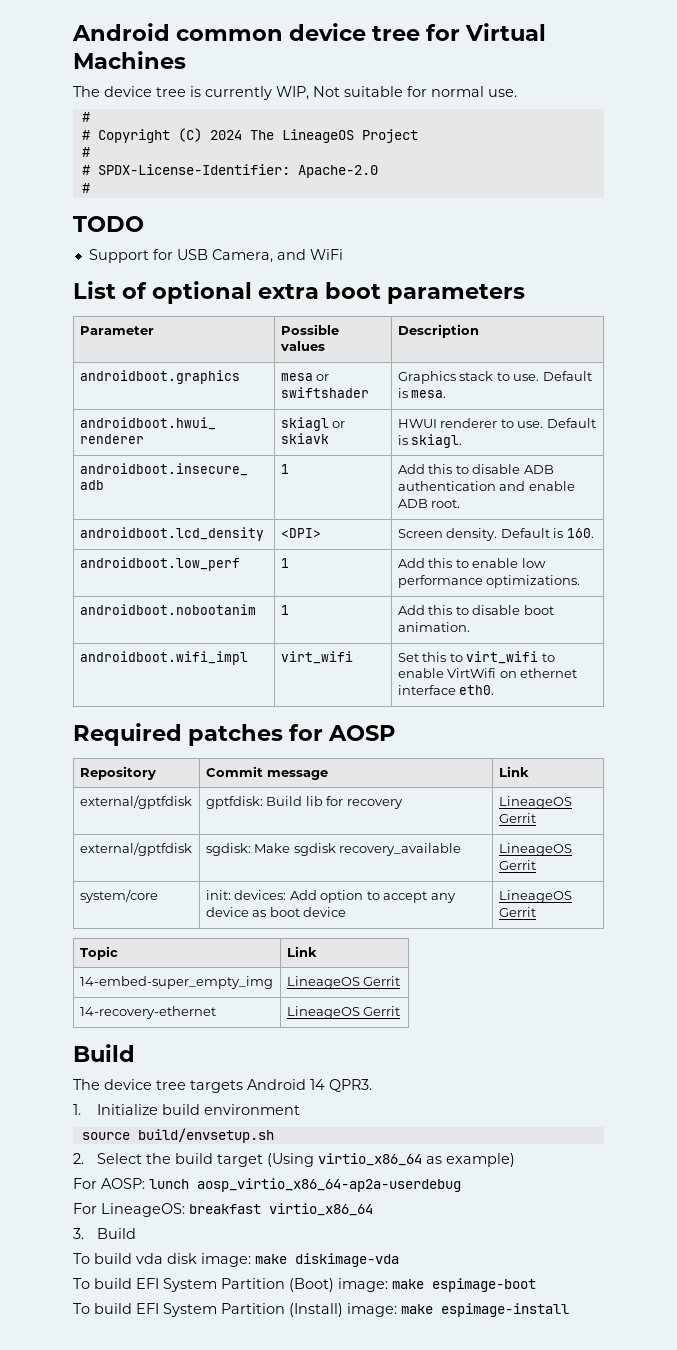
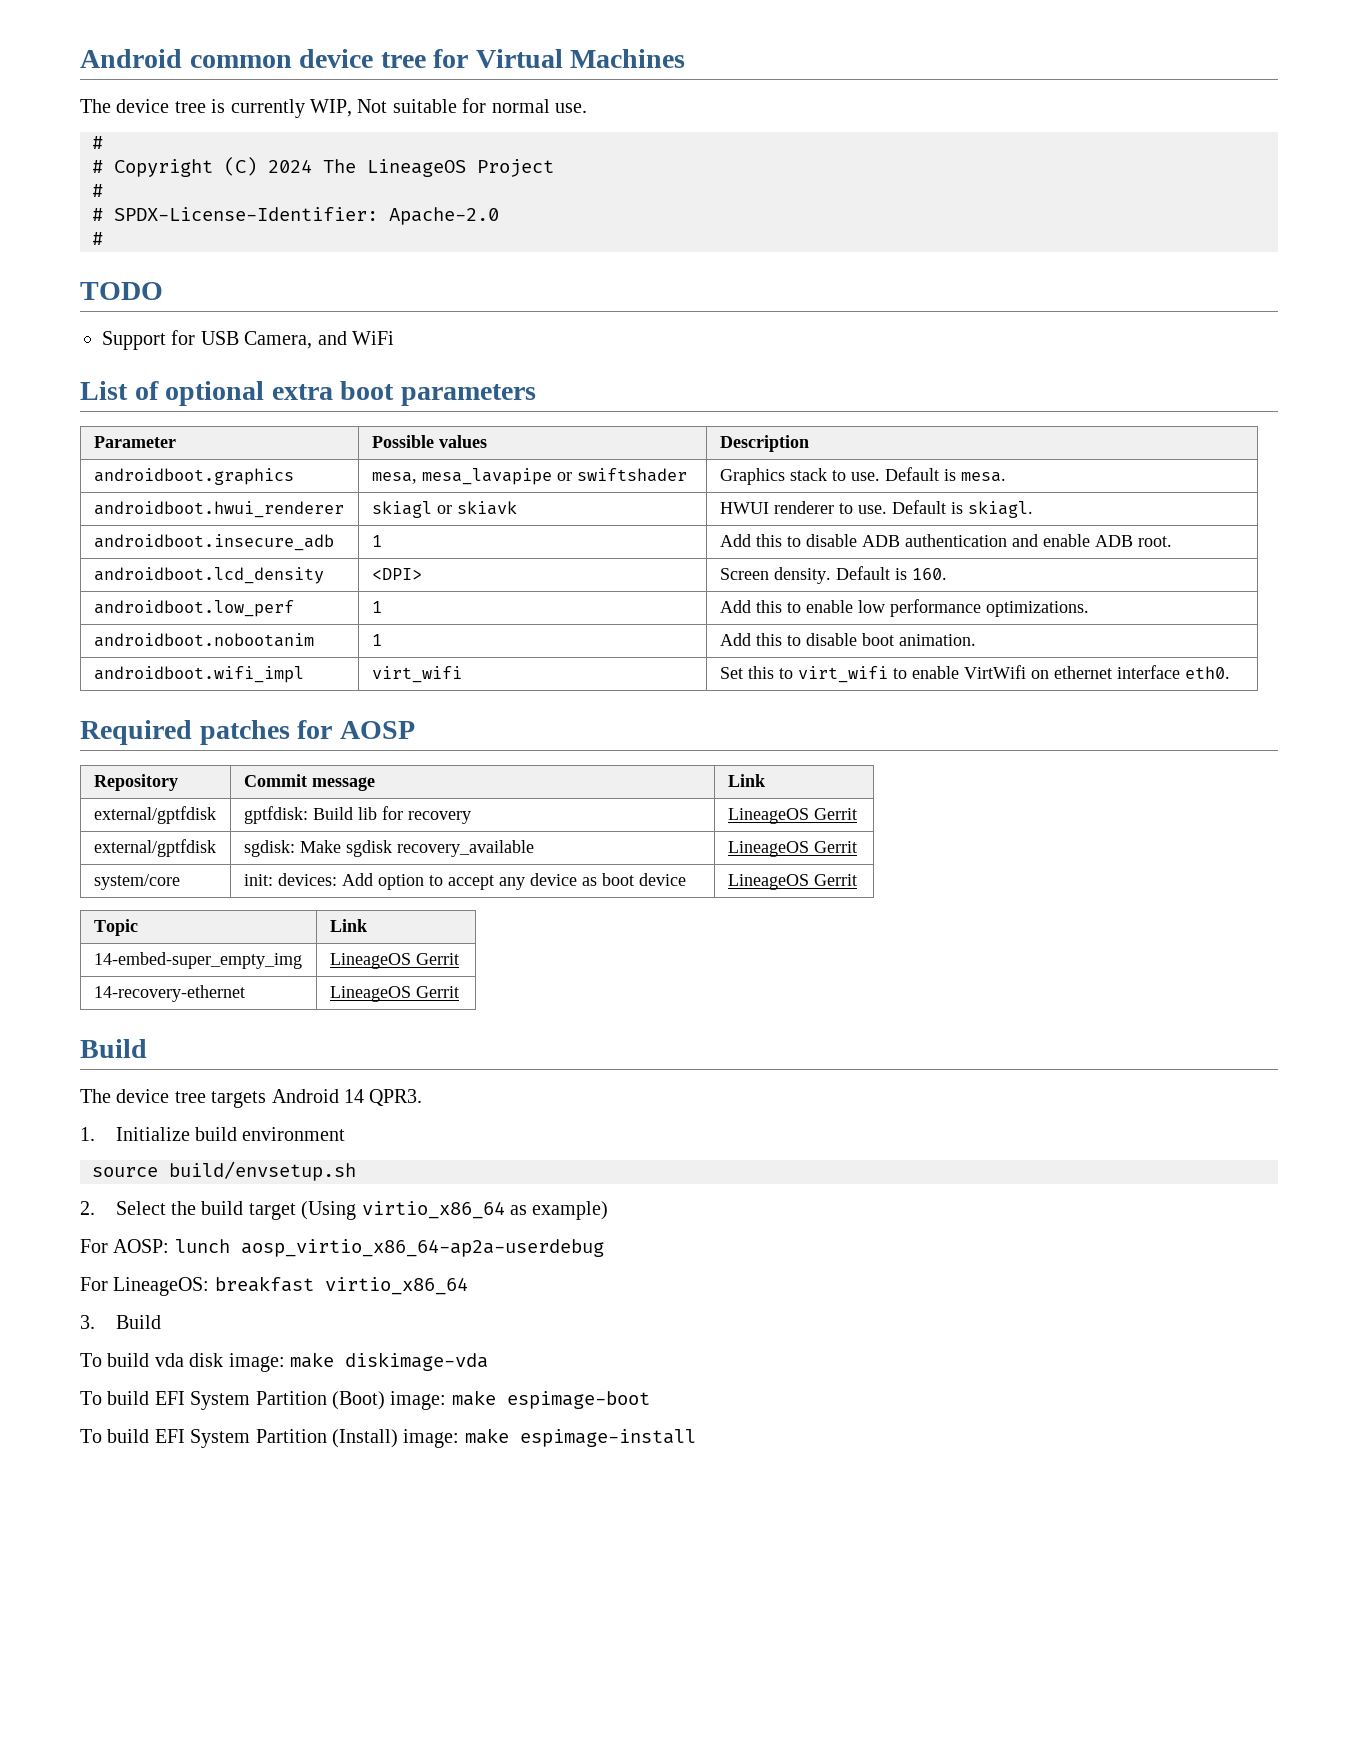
- androidboot.graphics | mesa or swiftshader | Graphics stack to use. Default is mesa.
+ androidboot.graphics | mesa, mesa_lavapipe or swiftshader | Graphics stack to use. Default is mesa.

